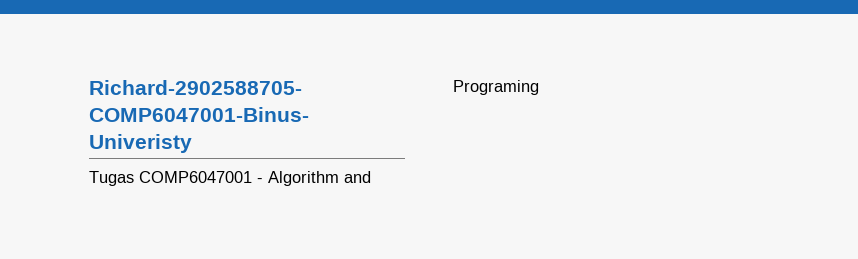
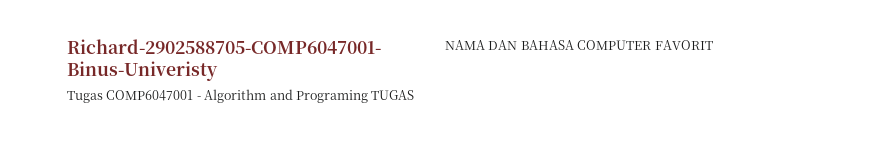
- Tugas COMP6047001 - Algorithm and Programing
+ Tugas COMP6047001 - Algorithm and Programing TUGAS NAMA DAN BAHASA COMPUTER FAVORIT

